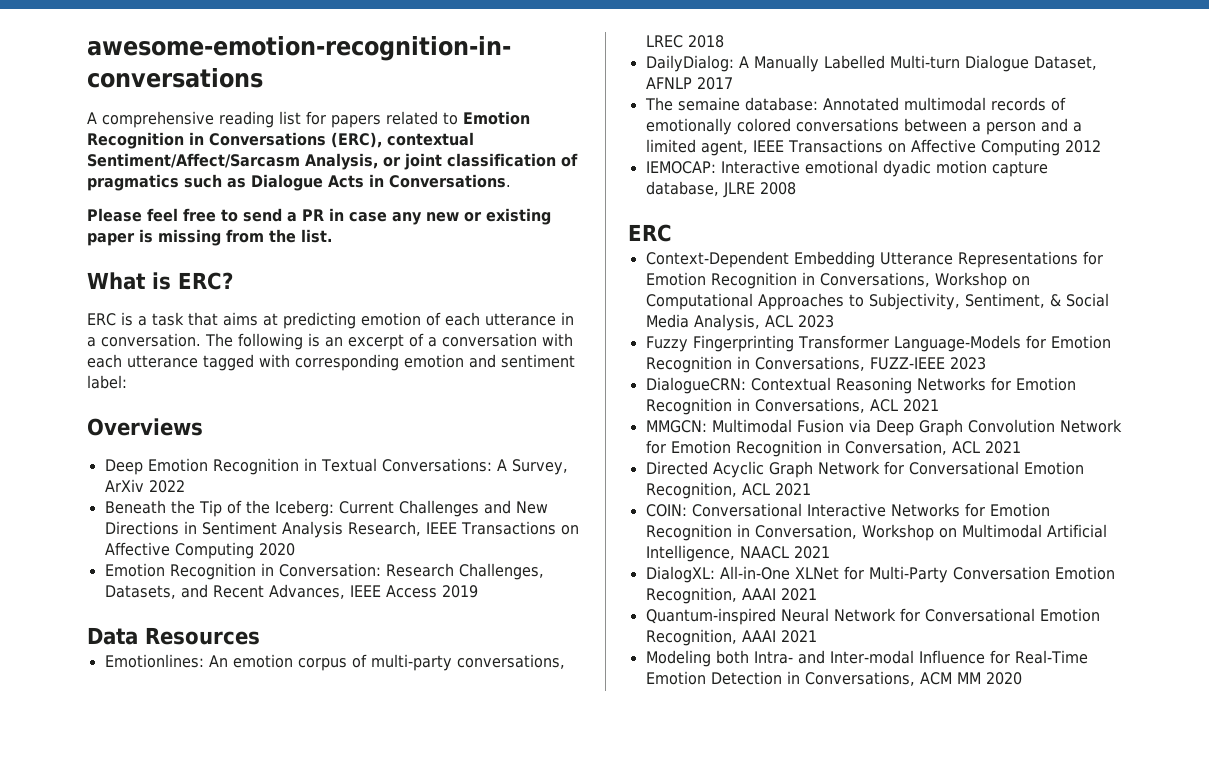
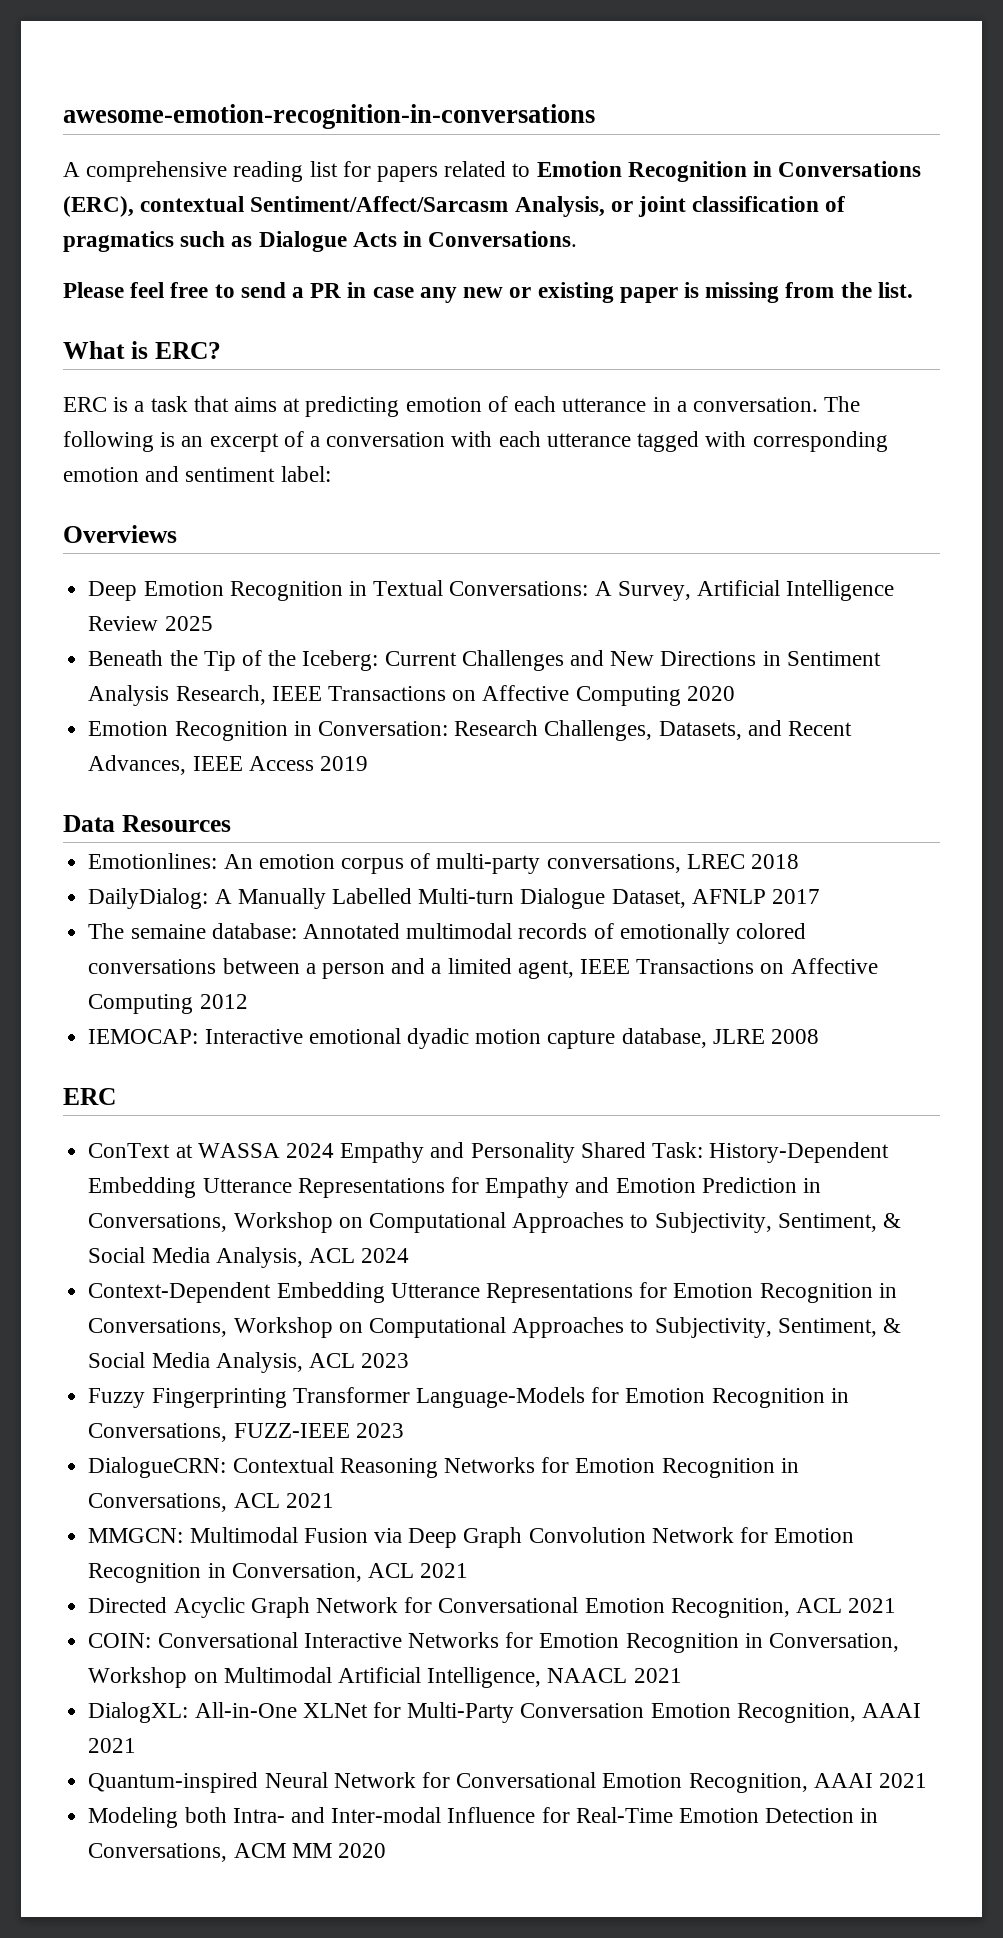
- Deep Emotion Recognition in Textual Conversations: A Survey, ArXiv 2022
+ Deep Emotion Recognition in Textual Conversations: A Survey, Artificial Intelligence Review 2025
+ ConText at WASSA 2024 Empathy and Personality Shared Task: History-Dependent Embedding Utterance Representations for Empathy and Emotion Prediction in Conversations, Workshop on Computational Approaches to Subjectivity, Sentiment, & Social Media Analysis, ACL 2024

